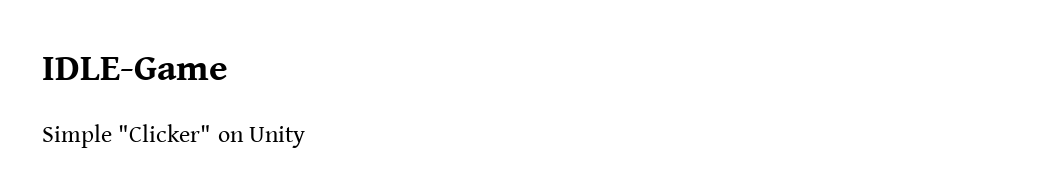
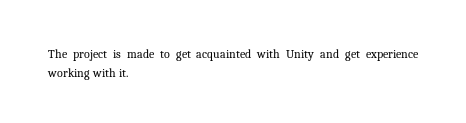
- IDLE-Game
- Simple "Clicker" on Unity
+ The project is made to get acquainted with Unity and get experience working with it.

